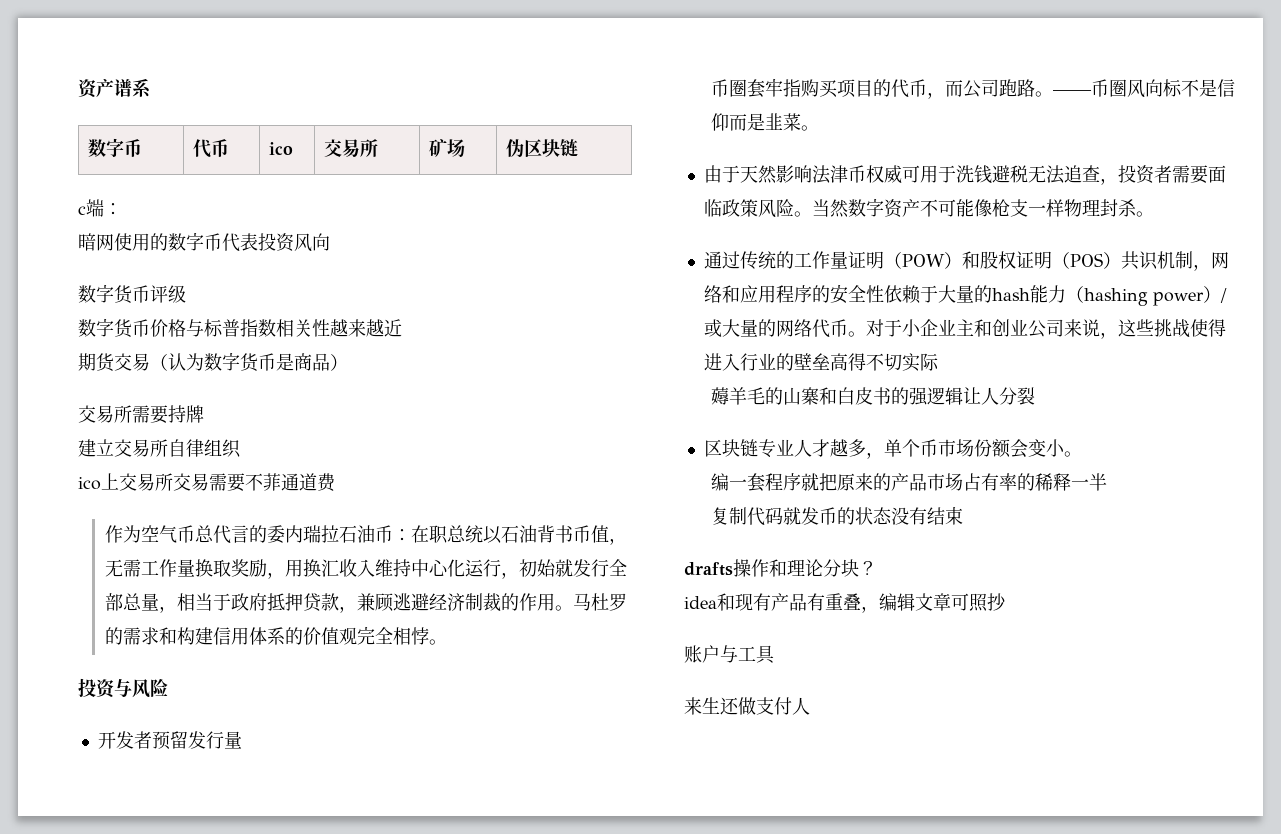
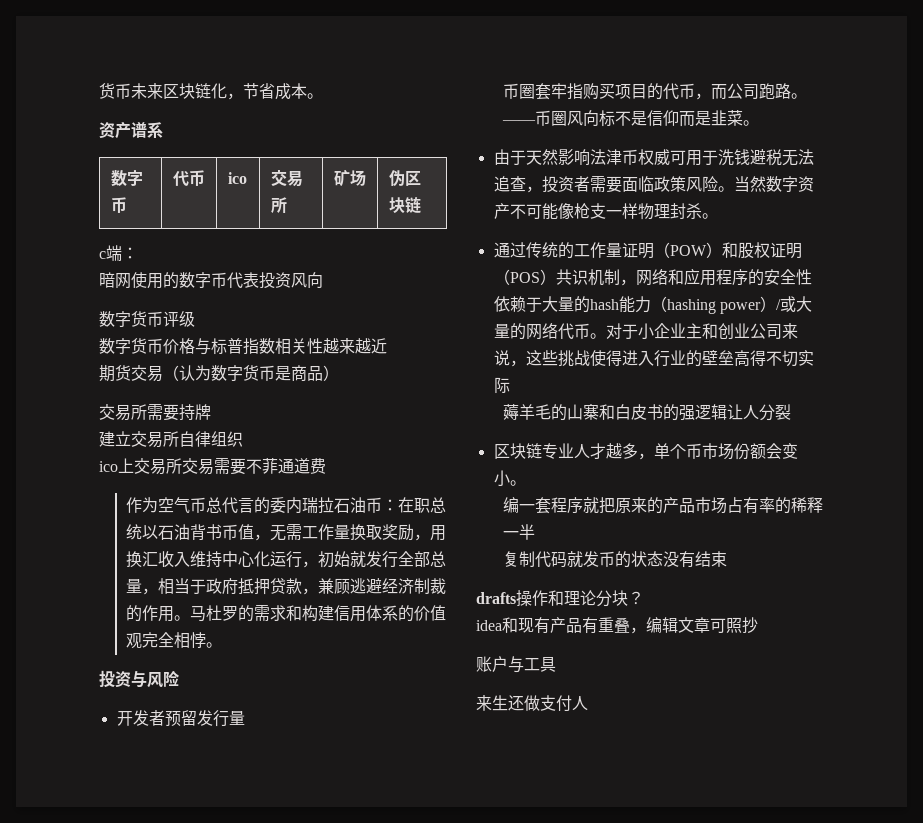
+ 货币未来区块链化，节省成本。

